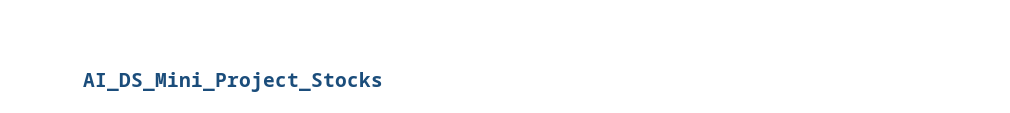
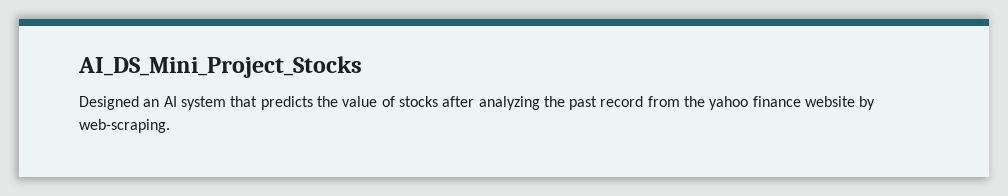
+ Designed an AI system that predicts the value of stocks after analyzing the past record from the yahoo finance website by web-scraping.

